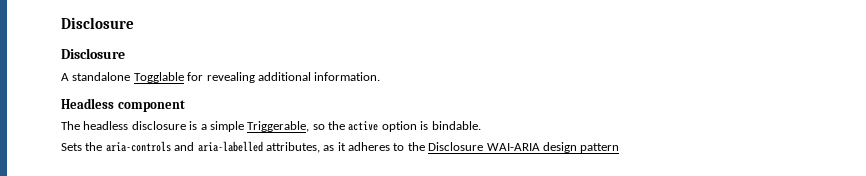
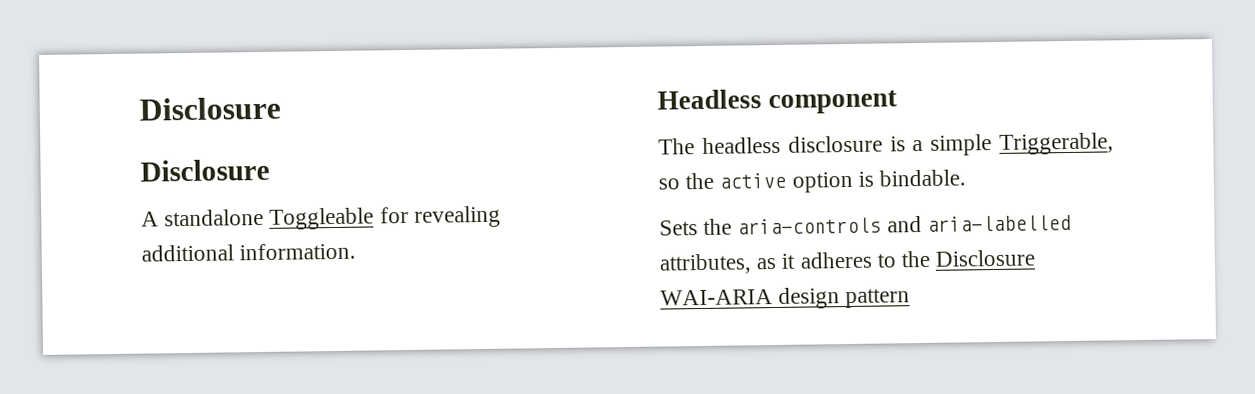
- A standalone Togglable for revealing additional information.
+ A standalone Toggleable for revealing additional information.

